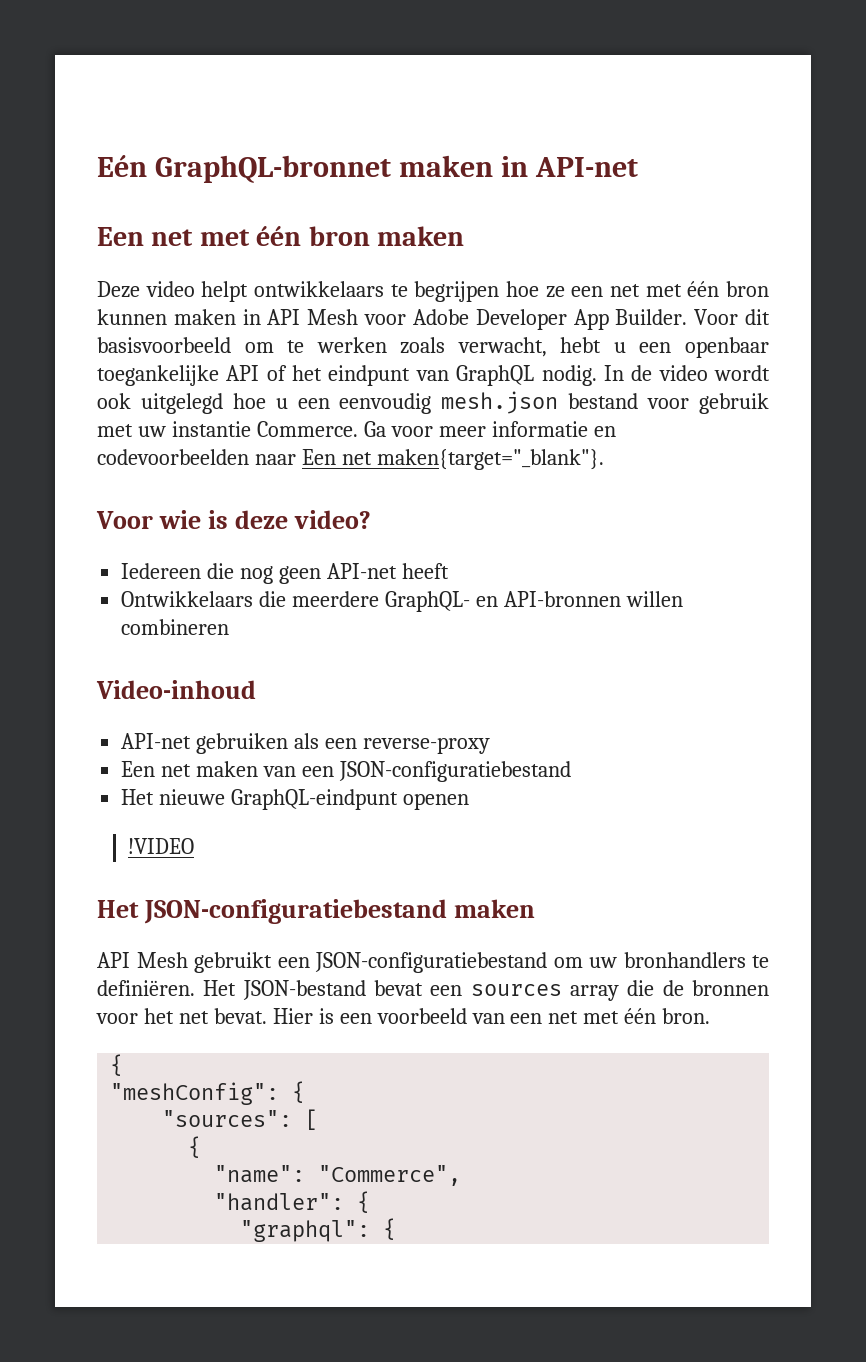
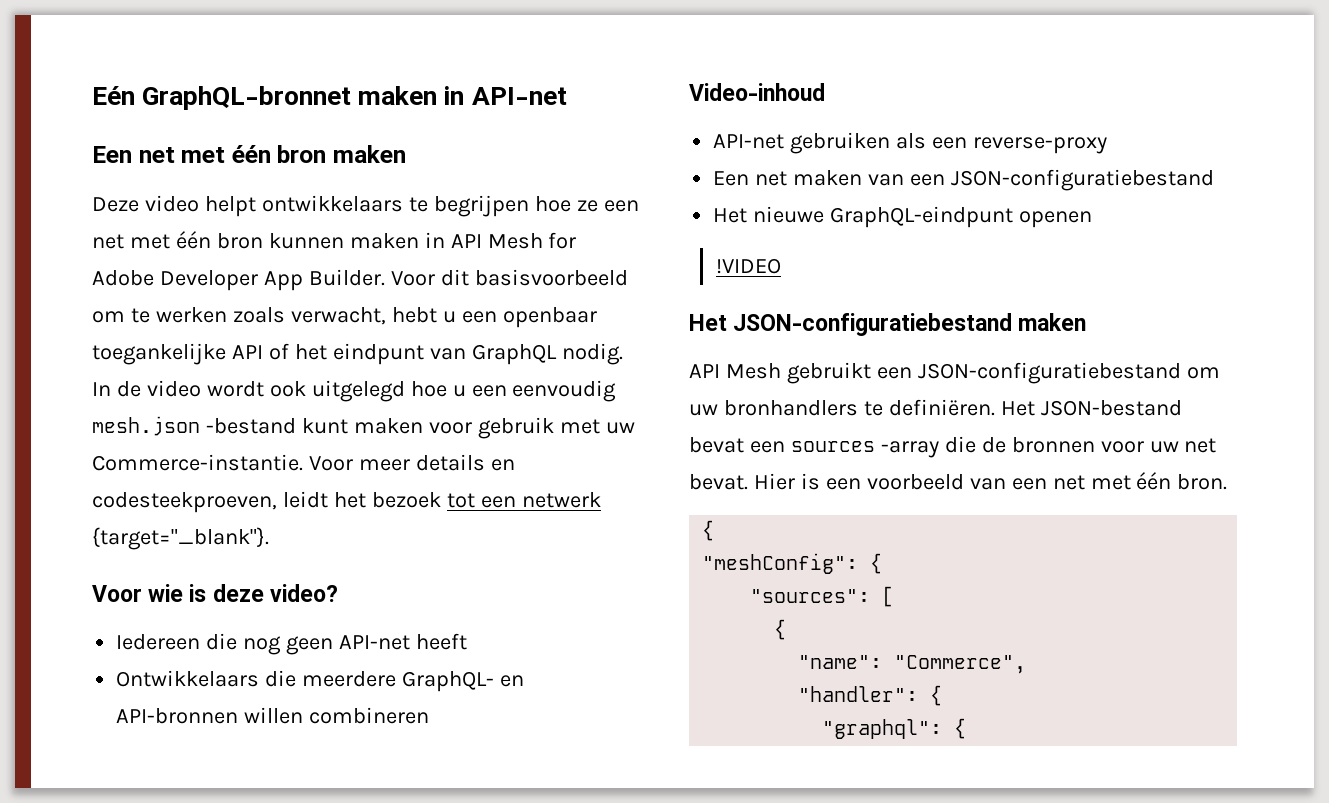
- Deze video helpt ontwikkelaars te begrijpen hoe ze een net met één bron kunnen maken in API Mesh voor Adobe Developer App Builder.
+ Deze video helpt ontwikkelaars te begrijpen hoe ze een net met één bron kunnen maken in API Mesh for Adobe Developer App Builder.
- In de video wordt ook uitgelegd hoe u een eenvoudig mesh.json bestand voor gebruik met uw instantie Commerce. Ga voor meer informatie en codevoorbeelden naar Een net maken{target="_blank"}.
+ In de video wordt ook uitgelegd hoe u een eenvoudig mesh.json -bestand kunt maken voor gebruik met uw Commerce-instantie. Voor meer details en codesteekproeven, leidt het bezoek tot een netwerk {target="_blank"}.
- Het JSON-bestand bevat een sources array die de bronnen voor het net bevat.
+ Het JSON-bestand bevat een sources -array die de bronnen voor uw net bevat.

